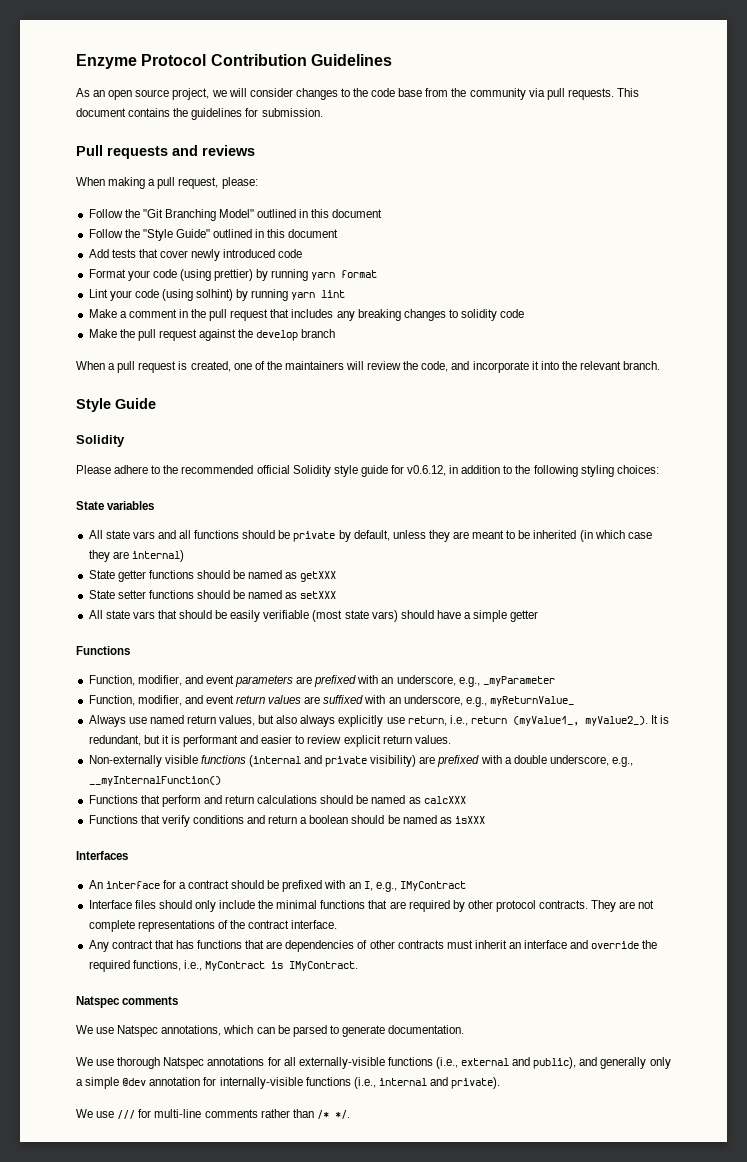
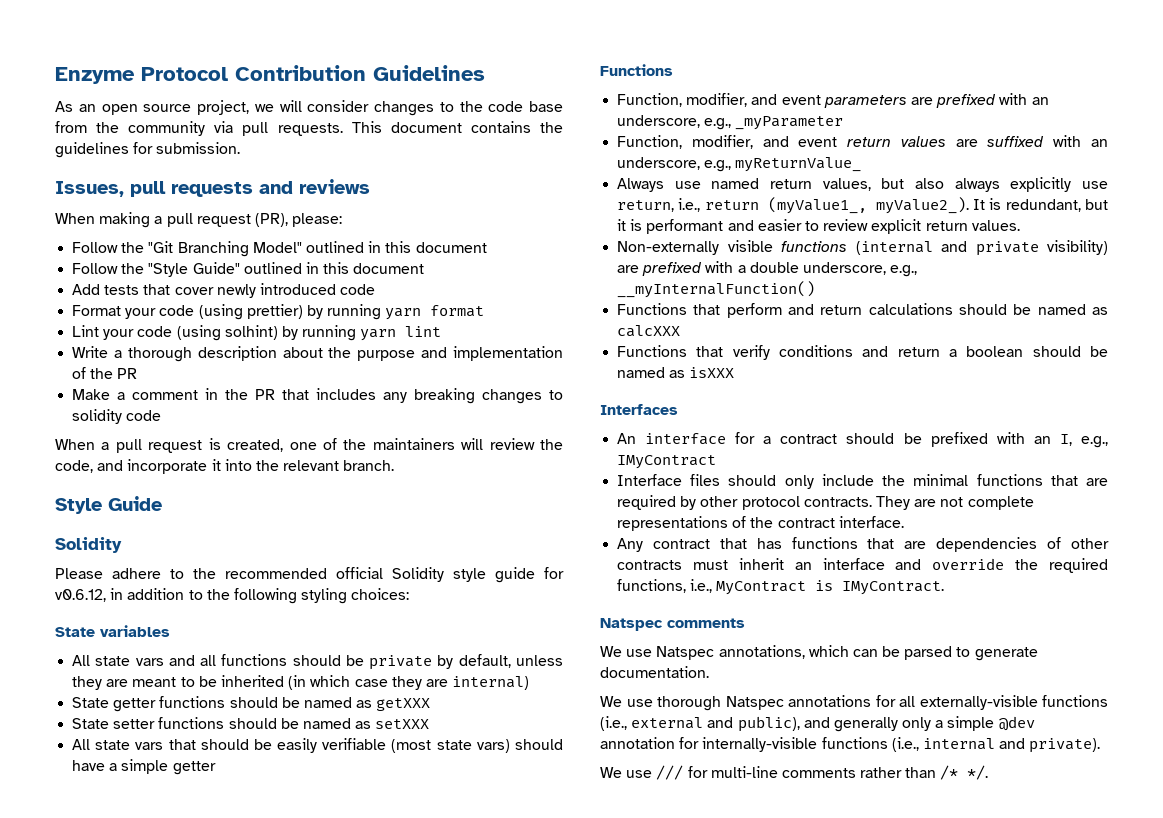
- Pull requests and reviews
+ Issues, pull requests and reviews
- When making a pull request, please:
+ When making a pull request (PR), please:
+ Write a thorough description about the purpose and implementation of the PR
- Make a comment in the pull request that includes any breaking changes to solidity code
+ Make a comment in the PR that includes any breaking changes to solidity code
- Make the pull request against the develop branch

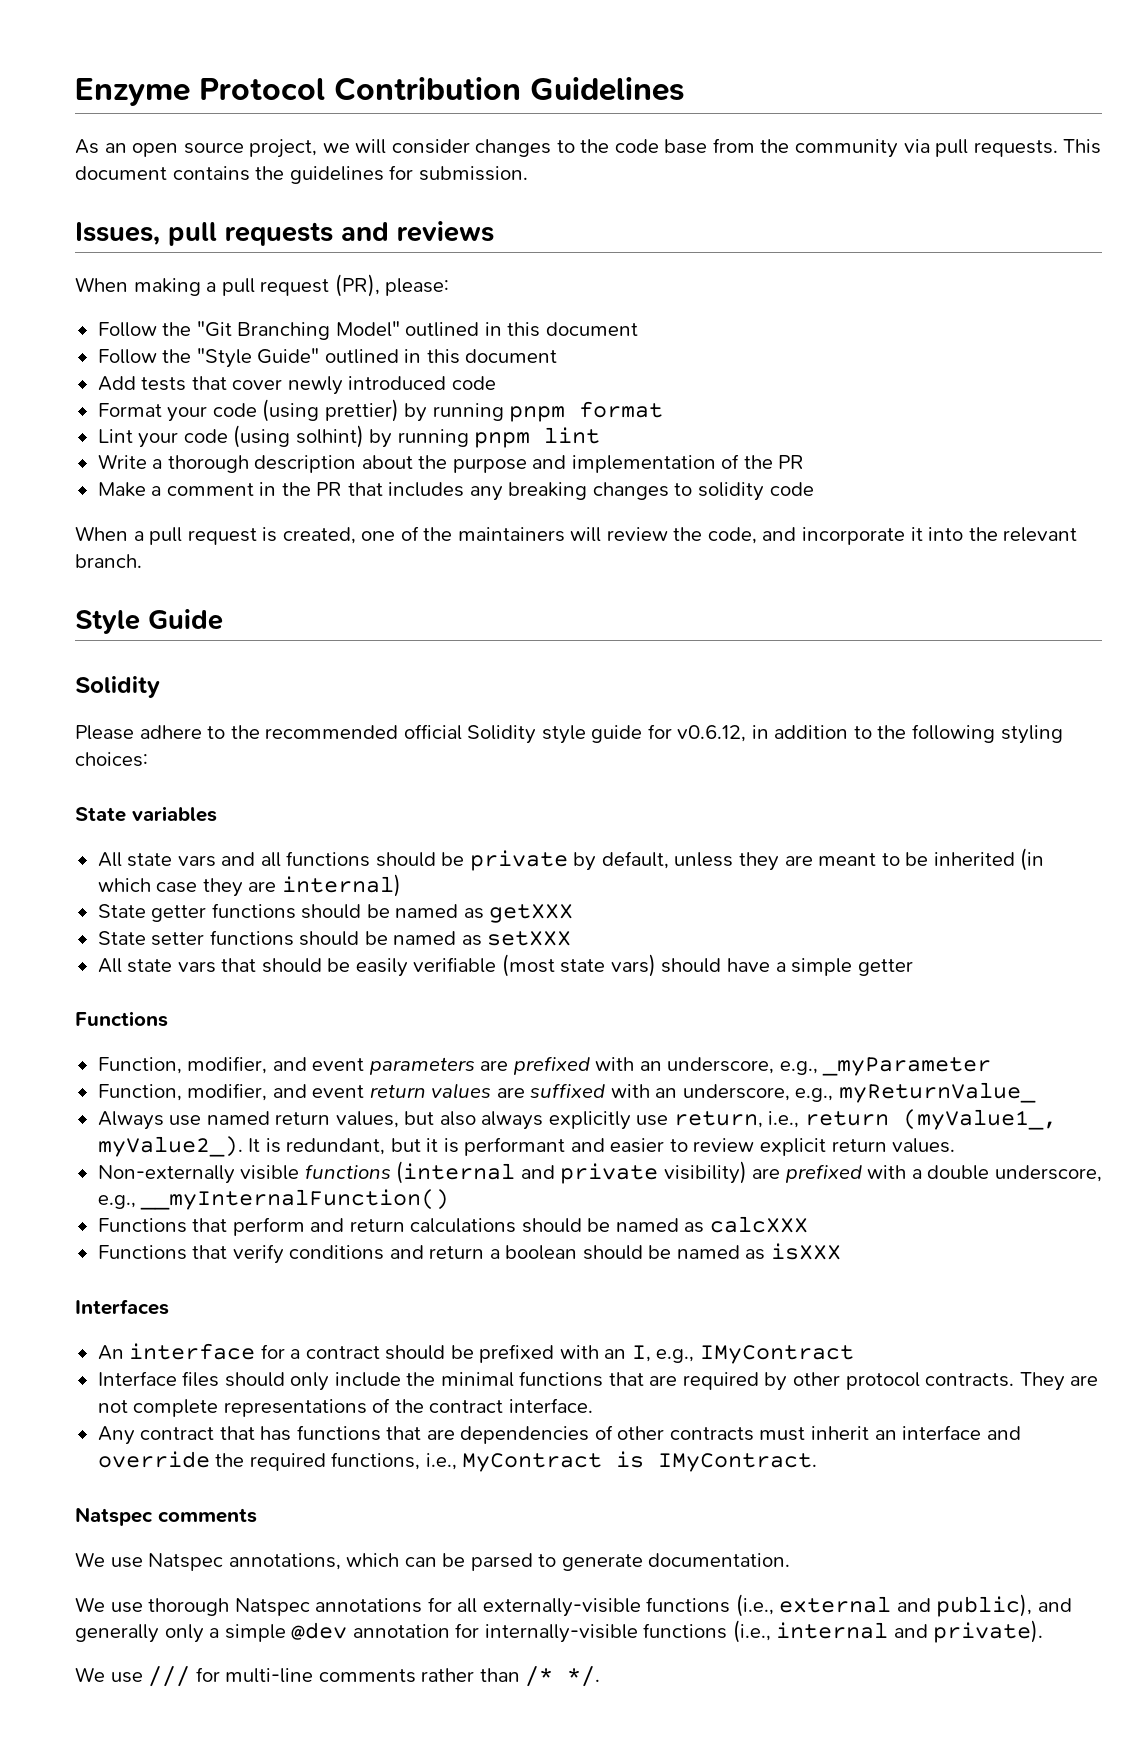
- Format your code (using prettier) by running yarn format
+ Format your code (using prettier) by running pnpm format
- Lint your code (using solhint) by running yarn lint
+ Lint your code (using solhint) by running pnpm lint

